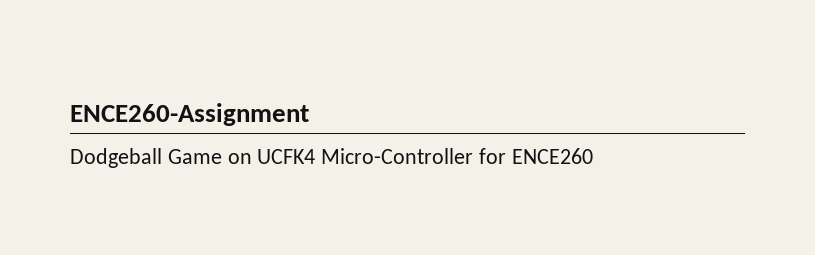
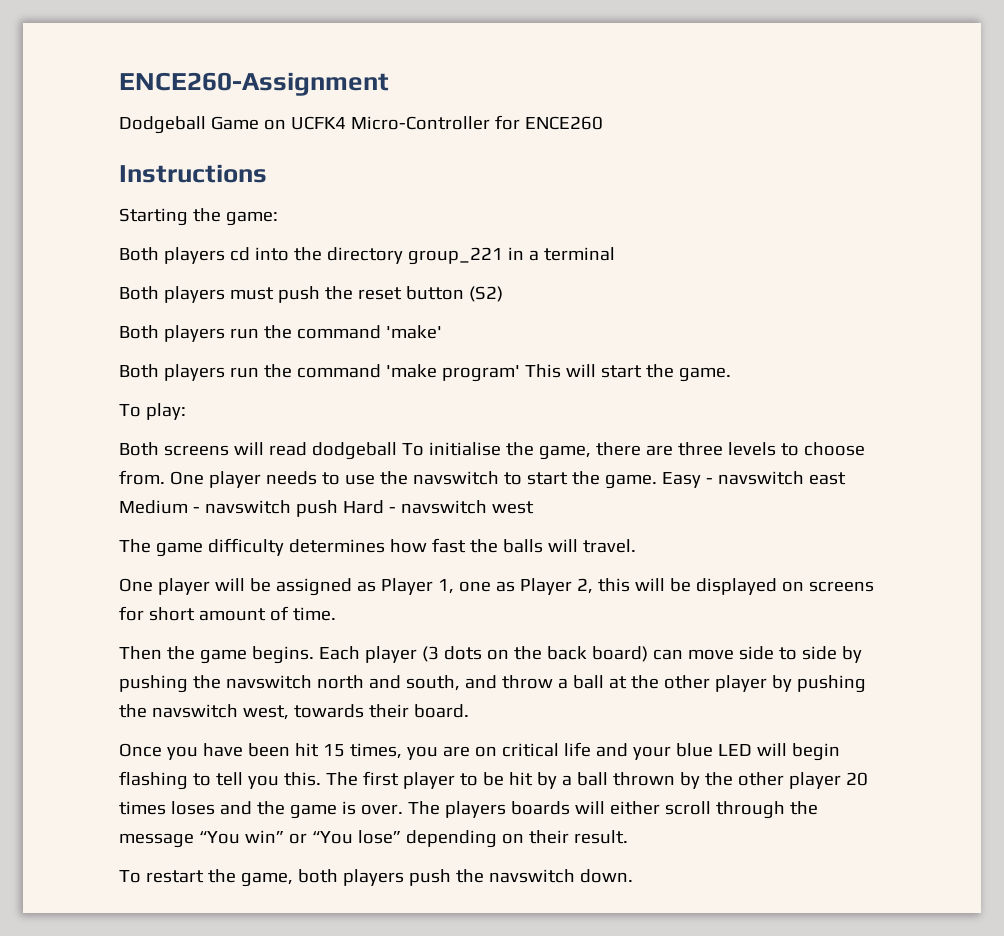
+ Instructions
+ Starting the game:
+ Both players cd into the directory group_221 in a terminal
+ Both players must push the reset button (S2)
+ Both players run the command 'make'
+ Both players run the command 'make program' This will start the game.
+ To play:
+ Both screens will read dodgeball To initialise the game, there are three levels to choose from. One player needs to use the navswitch to start the game. Easy - navswitch east Medium - navswitch push Hard - navswitch west
+ The game difficulty determines how fast the balls will travel.
+ One player will be assigned as Player 1, one as Player 2, this will be displayed on screens for short amount of time.
+ Then the game begins. Each player (3 dots on the back board) can move side to side by pushing the navswitch north and south, and throw a ball at the other player by pushing the navswitch west, towards their board.
+ Once you have been hit 15 times, you are on critical life and your blue LED will begin flashing to tell you this. The first player to be hit by a ball thrown by the other player 20 times loses and the game is over. The players boards will either scroll through the message “You win” or “You lose” depending on their result.
+ To restart the game, both players push the navswitch down.

